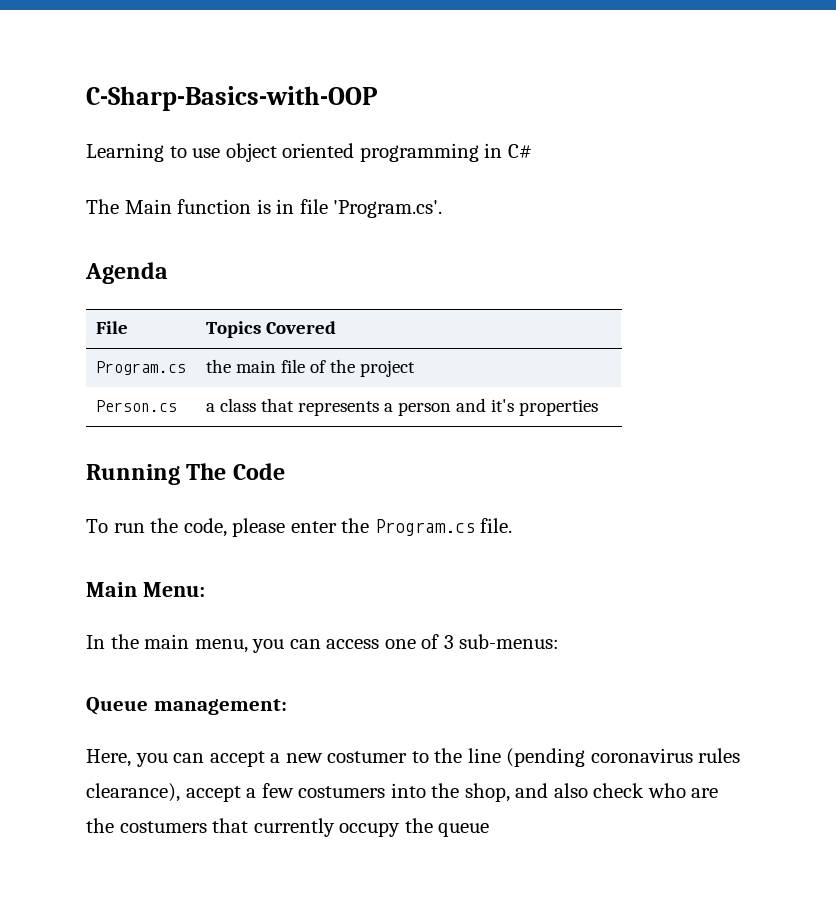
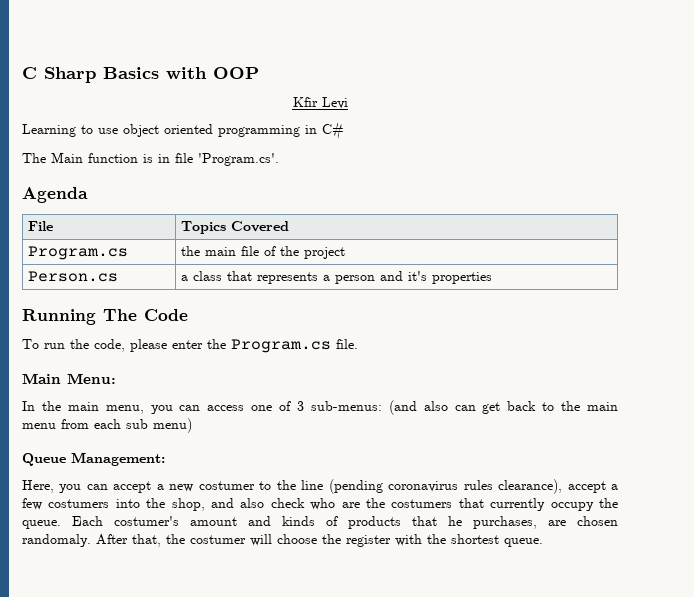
- C-Sharp-Basics-with-OOP
+ C Sharp Basics with OOP
+ Kfir Levi
- In the main menu, you can access one of 3 sub-menus:
+ In the main menu, you can access one of 3 sub-menus: (and also can get back to the main menu from each sub menu)
- Queue management:
+ Queue Management:
- Here, you can accept a new costumer to the line (pending coronavirus rules clearance), accept a few costumers into the shop, and also check who are the costumers that currently occupy the queue
+ Here, you can accept a new costumer to the line (pending coronavirus rules clearance), accept a few costumers into the shop, and also check who are the costumers that currently occupy the queue. Each costumer's amount and kinds of products that he purchases, are chosen randomaly. After that, the costumer will choose the register with the shortest queue.

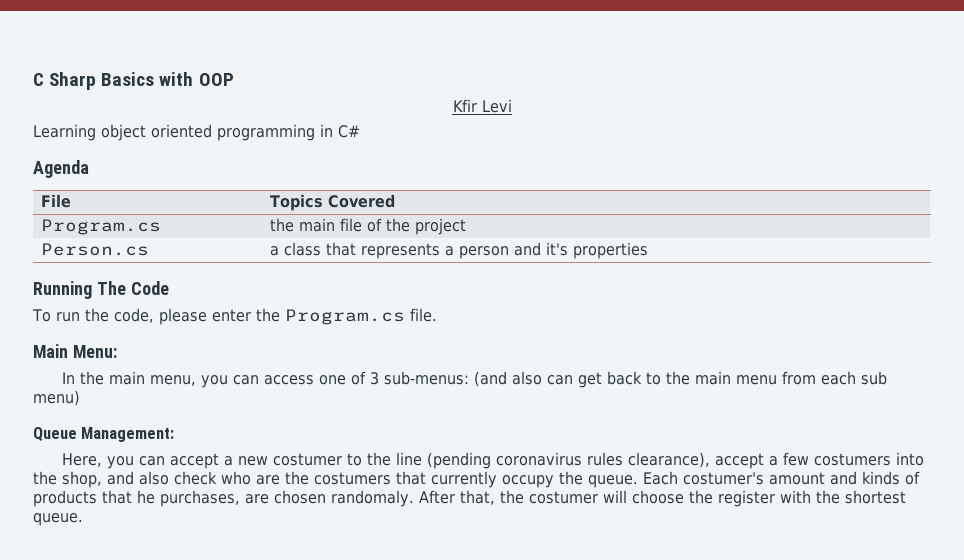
- Learning to use object oriented programming in C#
+ Learning object oriented programming in C#
- The Main function is in file 'Program.cs'.

